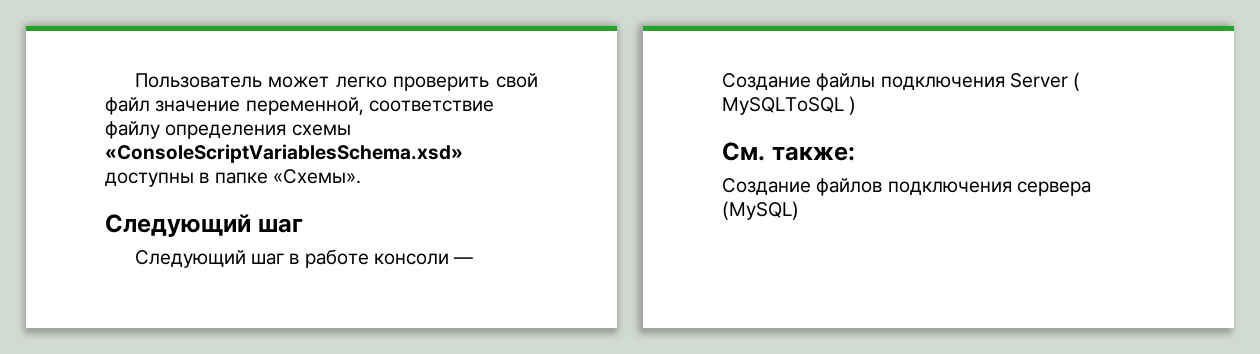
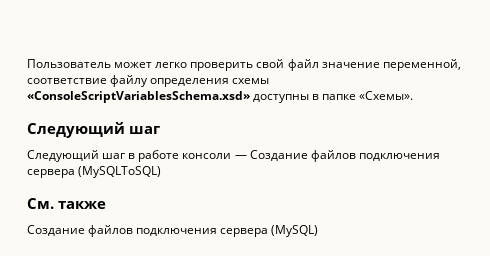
- Следующий шаг в работе консоли — Создание файлы подключения Server ( MySQLToSQL )
+ Следующий шаг в работе консоли — Создание файлов подключения сервера (MySQLToSQL)
- См. также:
+ См. также

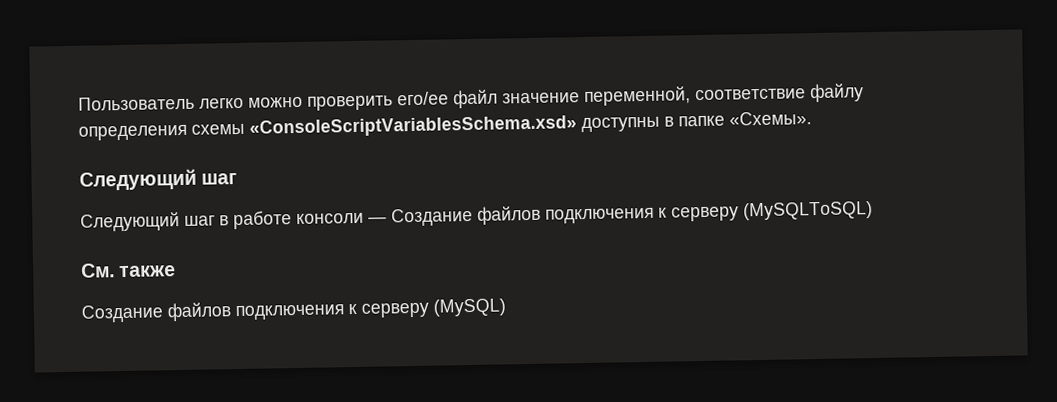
- Пользователь может легко проверить свой файл значение переменной, соответствие файлу определения схемы «ConsoleScriptVariablesSchema.xsd» доступны в папке «Схемы».
+ Пользователь легко можно проверить его/ее файл значение переменной, соответствие файлу определения схемы «ConsoleScriptVariablesSchema.xsd» доступны в папке «Схемы».
- Следующий шаг в работе консоли — Создание файлов подключения сервера (MySQLToSQL)
+ Следующий шаг в работе консоли — Создание файлов подключения к серверу (MySQLToSQL)
- Создание файлов подключения сервера (MySQL)
+ Создание файлов подключения к серверу (MySQL)

